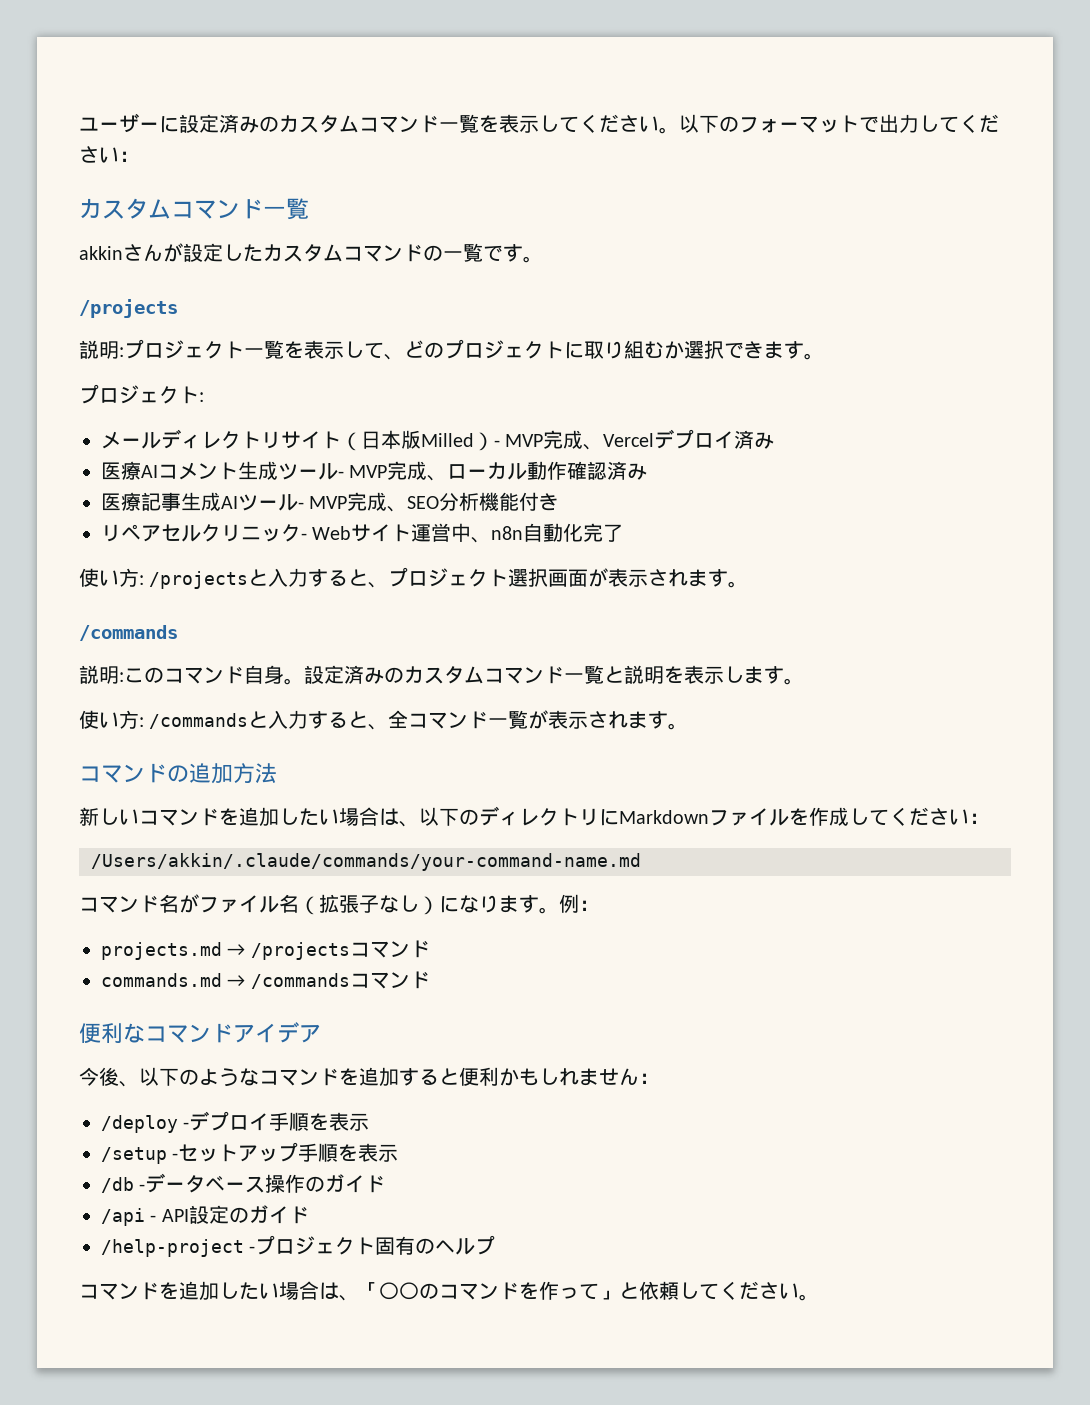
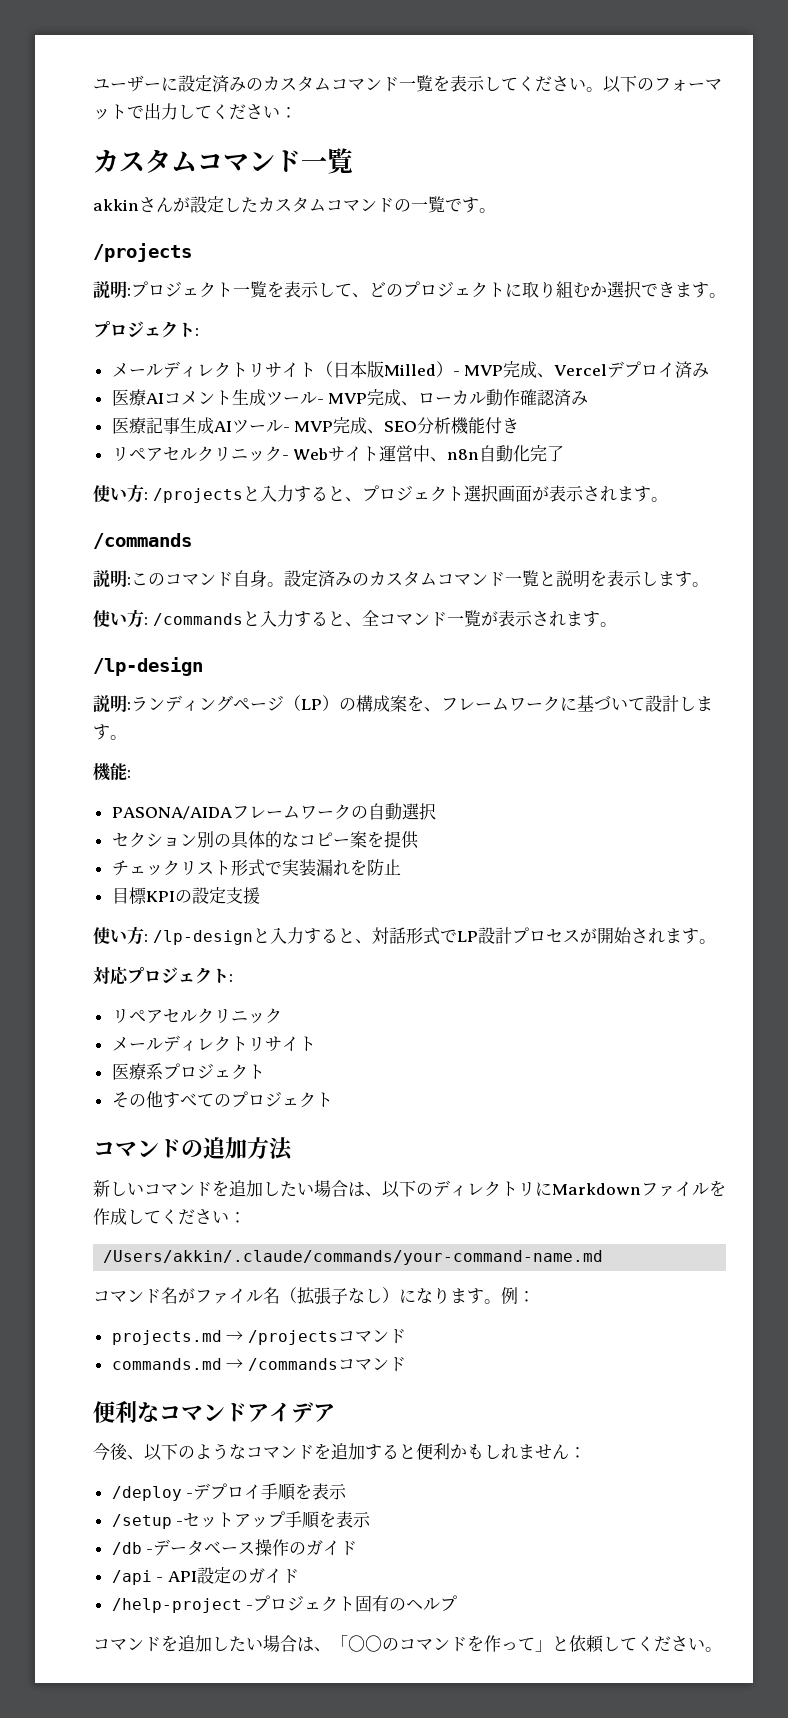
  使い方: /commandsと入力すると、全コマンド一覧が表示されます。
+ /lp-design
+ 説明:ランディングページ（LP）の構成案を、フレームワークに基づいて設計します。
+ 機能:
+ PASONA/AIDAフレームワークの自動選択
+ セクション別の具体的なコピー案を提供
+ チェックリスト形式で実装漏れを防止
+ 目標KPIの設定支援
+ 使い方: /lp-designと入力すると、対話形式でLP設計プロセスが開始されます。
+ 対応プロジェクト:
+ リペアセルクリニック
+ メールディレクトリサイト
+ 医療系プロジェクト
+ その他すべてのプロジェクト

